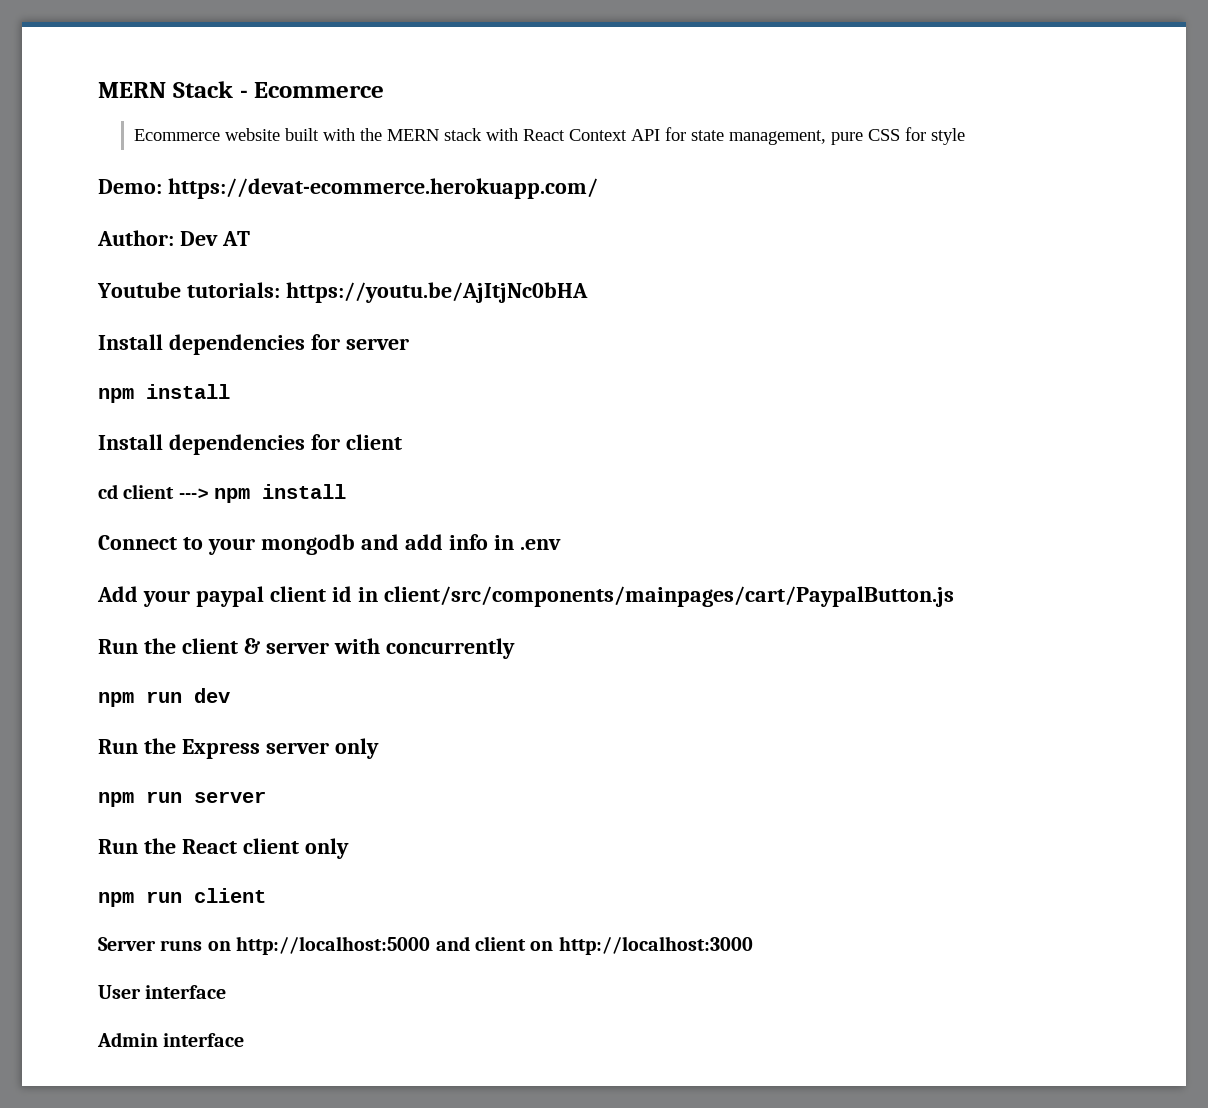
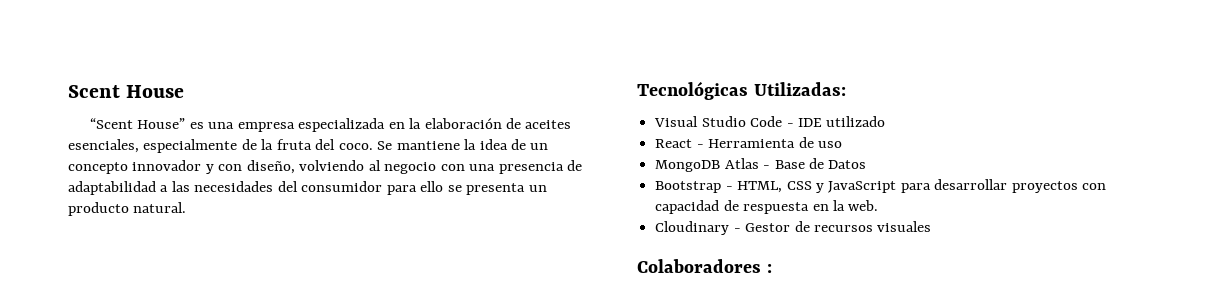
- MERN Stack - Ecommerce
- Ecommerce website built with the MERN stack with React Context API for state management, pure CSS for style
- Demo: https://devat-ecommerce.herokuapp.com/
- Author: Dev AT
- Youtube tutorials: https://youtu.be/AjItjNc0bHA
- Install dependencies for server
- npm install
- Install dependencies for client
- cd client ---> npm install
- Connect to your mongodb and add info in .env
- Add your paypal client id in client/src/components/mainpages/cart/PaypalButton.js
- Run the client & server with concurrently
- npm run dev
- Run the Express server only
- npm run server
- Run the React client only
- npm run client
- Server runs on http://localhost:5000 and client on http://localhost:3000
- User interface
- Admin interface
+ Scent House
+ “Scent House” es una empresa especializada en la elaboración de aceites esenciales, especialmente de la fruta del coco. Se mantiene la idea de un concepto innovador y con diseño, volviendo al negocio con una presencia de adaptabilidad a las necesidades del consumidor para ello se presenta un producto natural.
+ Tecnológicas Utilizadas:
+ Visual Studio Code - IDE utilizado
+ React - Herramienta de uso
+ MongoDB Atlas - Base de Datos
+ Bootstrap - HTML, CSS y JavaScript para desarrollar proyectos con capacidad de respuesta en la web.
+ Cloudinary - Gestor de recursos visuales
+ Colaboradores :

